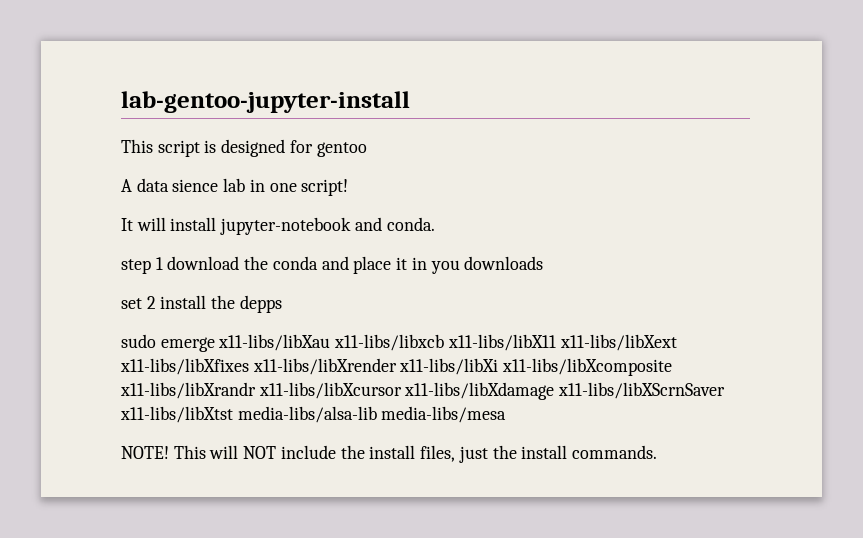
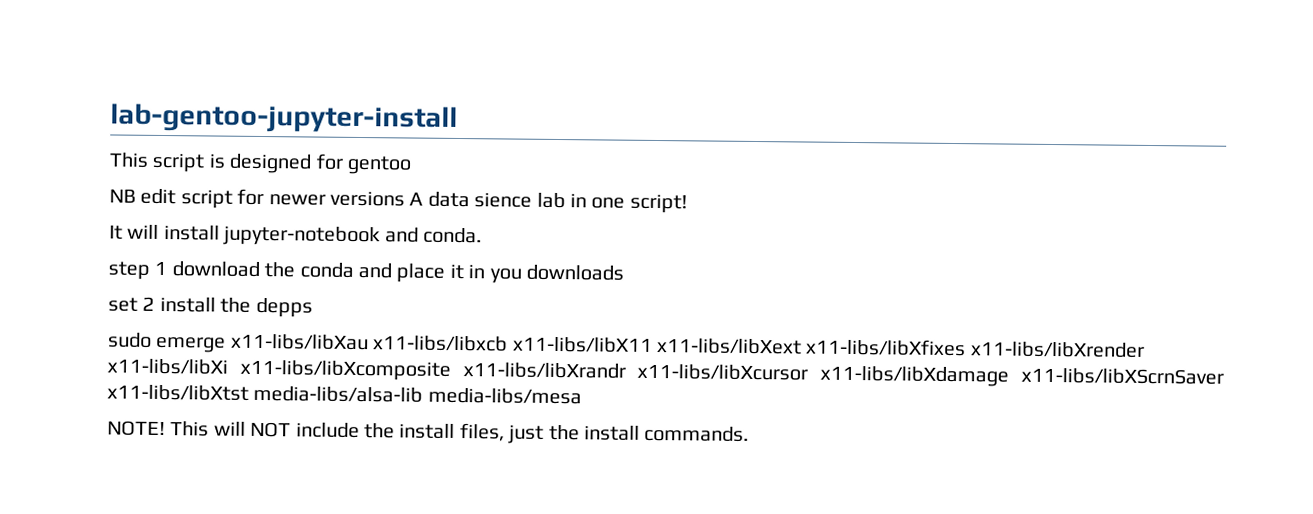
- A data sience lab in one script!
+ NB edit script for newer versions A data sience lab in one script!

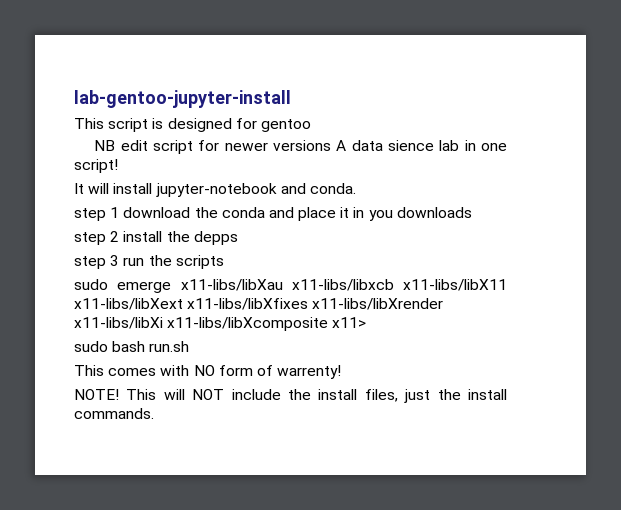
- set 2 install the depps
+ step 2 install the depps
+ step 3 run the scripts
- sudo emerge x11-libs/libXau x11-libs/libxcb x11-libs/libX11 x11-libs/libXext x11-libs/libXfixes x11-libs/libXrender x11-libs/libXi x11-libs/libXcomposite x11-libs/libXrandr x11-libs/libXcursor x11-libs/libXdamage x11-libs/libXScrnSaver x11-libs/libXtst media-libs/alsa-lib media-libs/mesa
+ sudo emerge x11-libs/libXau x11-libs/libxcb x11-libs/libX11 x11-libs/libXext x11-libs/libXfixes x11-libs/libXrender x11-libs/libXi x11-libs/libXcomposite x11>
+ sudo bash run.sh
+ This comes with NO form of warrenty!

